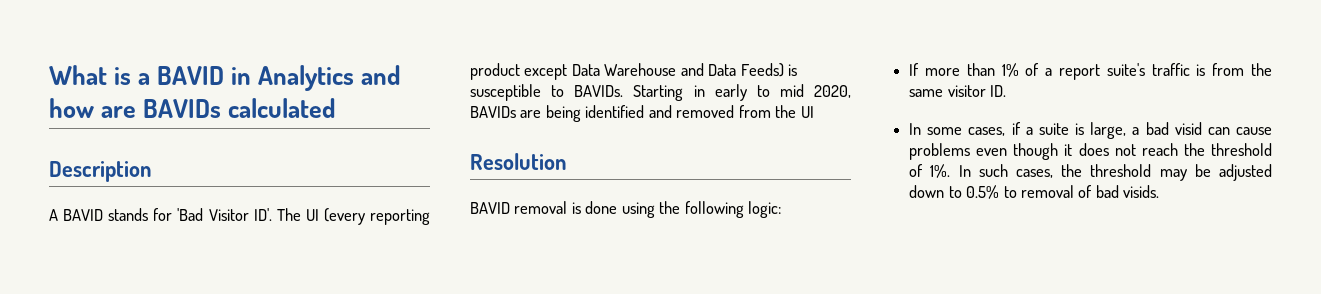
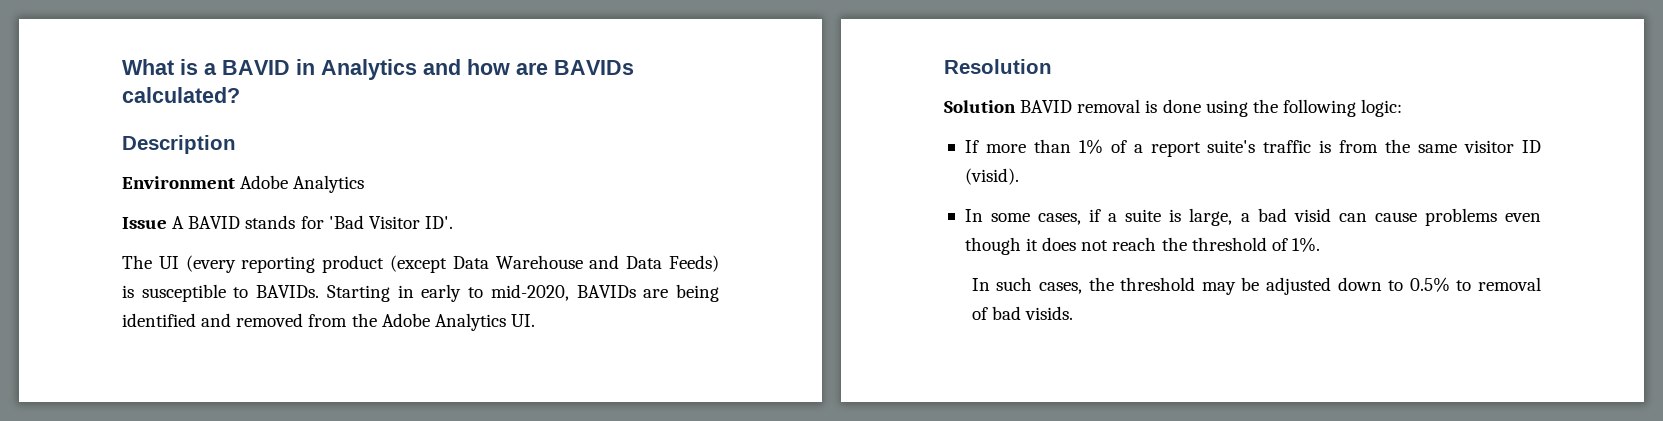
- What is a BAVID in Analytics and how are BAVIDs calculated
+ What is a BAVID in Analytics and how are BAVIDs calculated?
- A BAVID stands for 'Bad Visitor ID'. The UI (every reporting product except Data Warehouse and Data Feeds) is susceptible to BAVIDs.
+ Environment Adobe Analytics
+ Issue A BAVID stands for 'Bad Visitor ID'.
+ The UI (every reporting product (except Data Warehouse and Data Feeds) is susceptible to BAVIDs.
- Starting in early to mid 2020, BAVIDs are being identified and removed from the UI
+ Starting in early to mid-2020, BAVIDs are being identified and removed from the Adobe Analytics UI.
- BAVID removal is done using the following logic:
+ Solution BAVID removal is done using the following logic:
- If more than 1% of a report suite's traffic is from the same visitor ID.
+ If more than 1% of a report suite's traffic is from the same visitor ID (visid).
- In some cases, if a suite is large, a bad visid can cause problems even though it does not reach the threshold of 1%. In such cases, the threshold may be adjusted down to 0.5% to removal of bad visids.
+ In some cases, if a suite is large, a bad visid can cause problems even though it does not reach the threshold of 1%.
+ In such cases, the threshold may be adjusted down to 0.5% to removal of bad visids.

